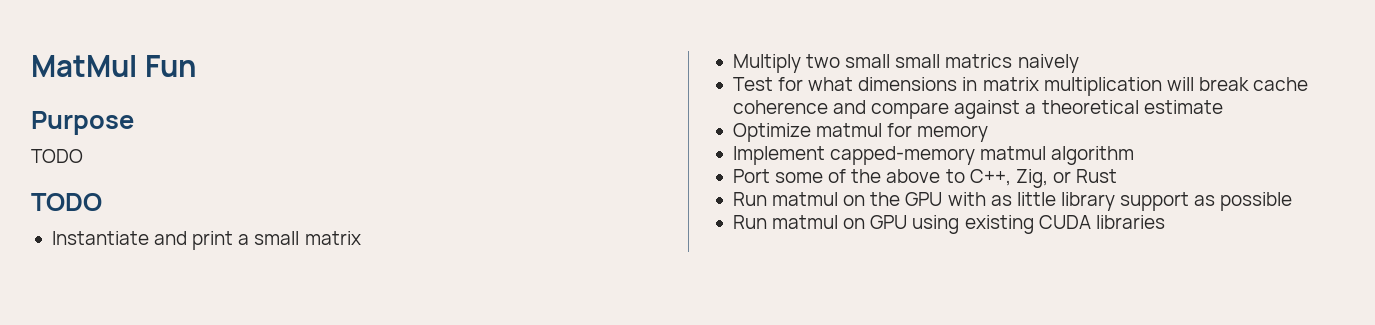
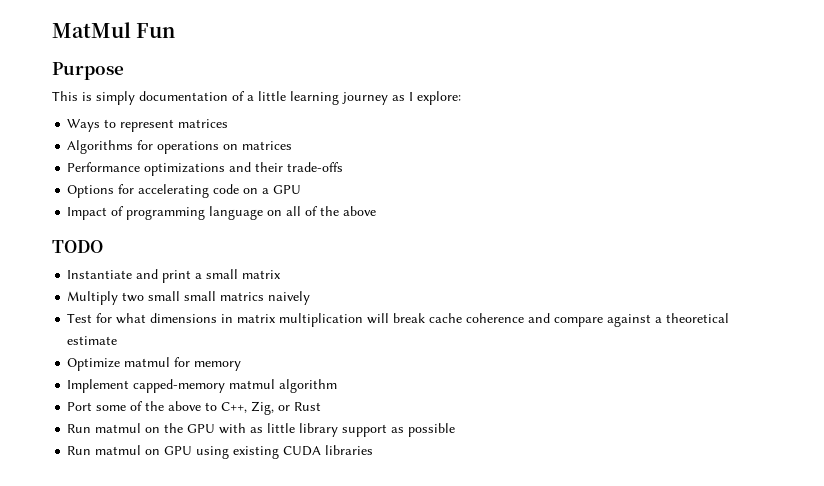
  Purpose
- TODO
+ This is simply documentation of a little learning journey as I explore:
+ Ways to represent matrices
+ Algorithms for operations on matrices
+ Performance optimizations and their trade-offs
+ Options for accelerating code on a GPU
+ Impact of programming language on all of the above

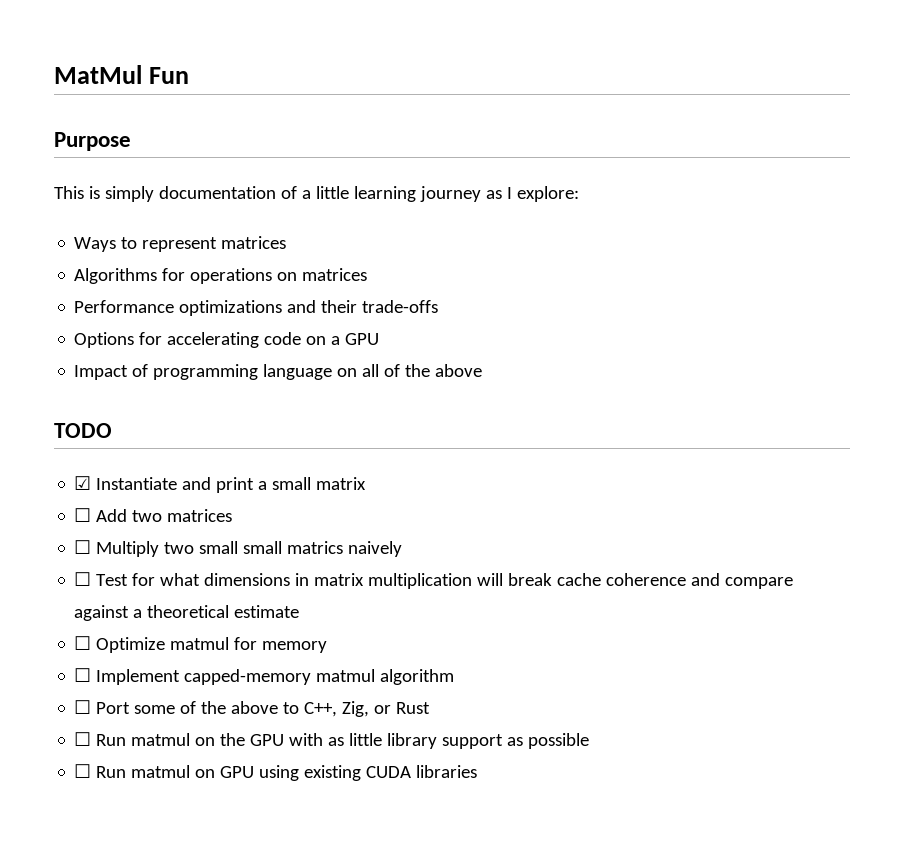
- Instantiate and print a small matrix
+ ☑ Instantiate and print a small matrix
- Multiply two small small matrics naively
+ ☐ Add two matrices
+ ☐ Multiply two small small matrics naively
- Test for what dimensions in matrix multiplication will break cache coherence and compare against a theoretical estimate
+ ☐ Test for what dimensions in matrix multiplication will break cache coherence and compare against a theoretical estimate
- Optimize matmul for memory
+ ☐ Optimize matmul for memory
- Implement capped-memory matmul algorithm
+ ☐ Implement capped-memory matmul algorithm
- Port some of the above to C++, Zig, or Rust
+ ☐ Port some of the above to C++, Zig, or Rust
- Run matmul on the GPU with as little library support as possible
+ ☐ Run matmul on the GPU with as little library support as possible
- Run matmul on GPU using existing CUDA libraries
+ ☐ Run matmul on GPU using existing CUDA libraries

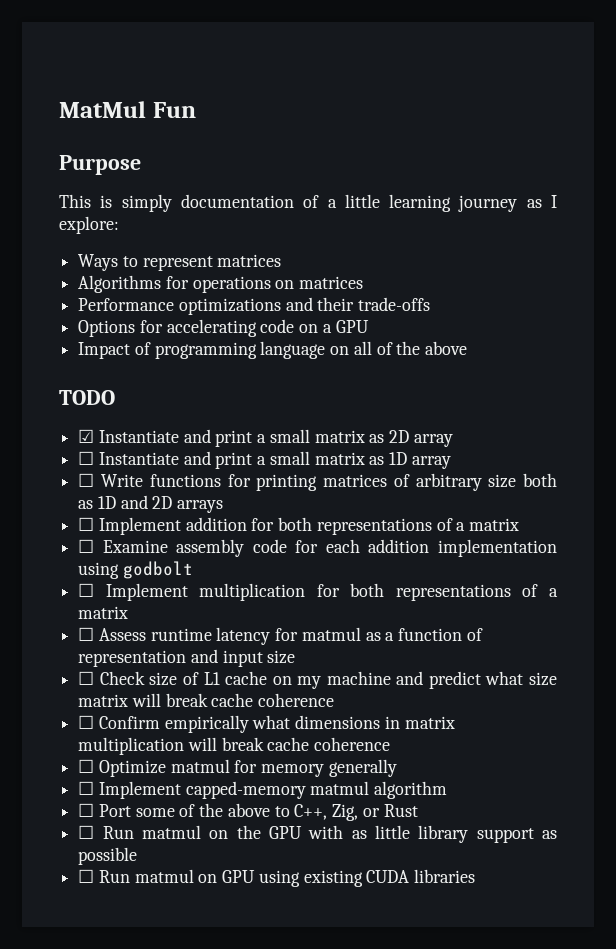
- ☑ Instantiate and print a small matrix
- ☐ Add two matrices
- ☐ Multiply two small small matrics naively
- ☐ Test for what dimensions in matrix multiplication will break cache coherence and compare against a theoretical estimate
+ ☑ Instantiate and print a small matrix as 2D array
+ ☐ Instantiate and print a small matrix as 1D array
+ ☐ Write functions for printing matrices of arbitrary size both as 1D and 2D arrays
+ ☐ Implement addition for both representations of a matrix
+ ☐ Examine assembly code for each addition implementation using godbolt
+ ☐ Implement multiplication for both representations of a matrix
+ ☐ Assess runtime latency for matmul as a function of representation and input size
+ ☐ Check size of L1 cache on my machine and predict what size matrix will break cache coherence
+ ☐ Confirm empirically what dimensions in matrix multiplication will break cache coherence
- ☐ Optimize matmul for memory
+ ☐ Optimize matmul for memory generally

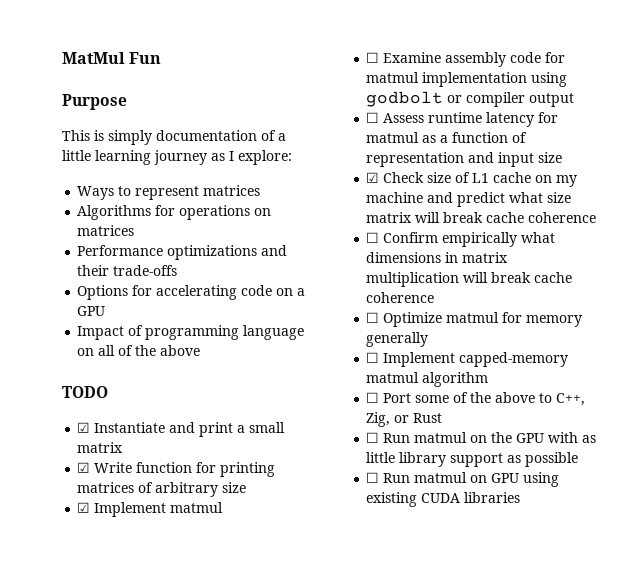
- ☑ Instantiate and print a small matrix as 2D array
- ☐ Instantiate and print a small matrix as 1D array
- ☐ Write functions for printing matrices of arbitrary size both as 1D and 2D arrays
- ☐ Implement addition for both representations of a matrix
+ ☑ Instantiate and print a small matrix
+ ☑ Write function for printing matrices of arbitrary size
+ ☑ Implement matmul
- ☐ Examine assembly code for each addition implementation using godbolt
- ☐ Implement multiplication for both representations of a matrix
+ ☐ Examine assembly code for matmul implementation using godbolt or compiler output
- ☐ Check size of L1 cache on my machine and predict what size matrix will break cache coherence
+ ☑ Check size of L1 cache on my machine and predict what size matrix will break cache coherence

